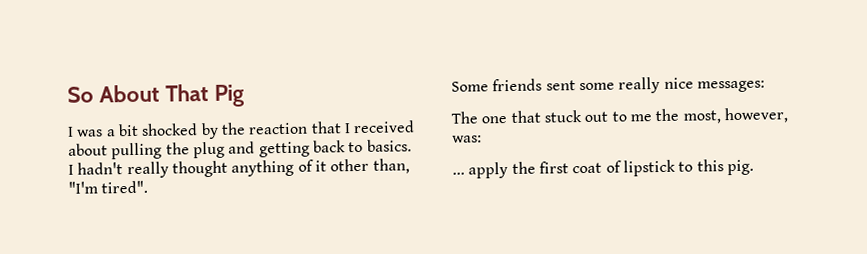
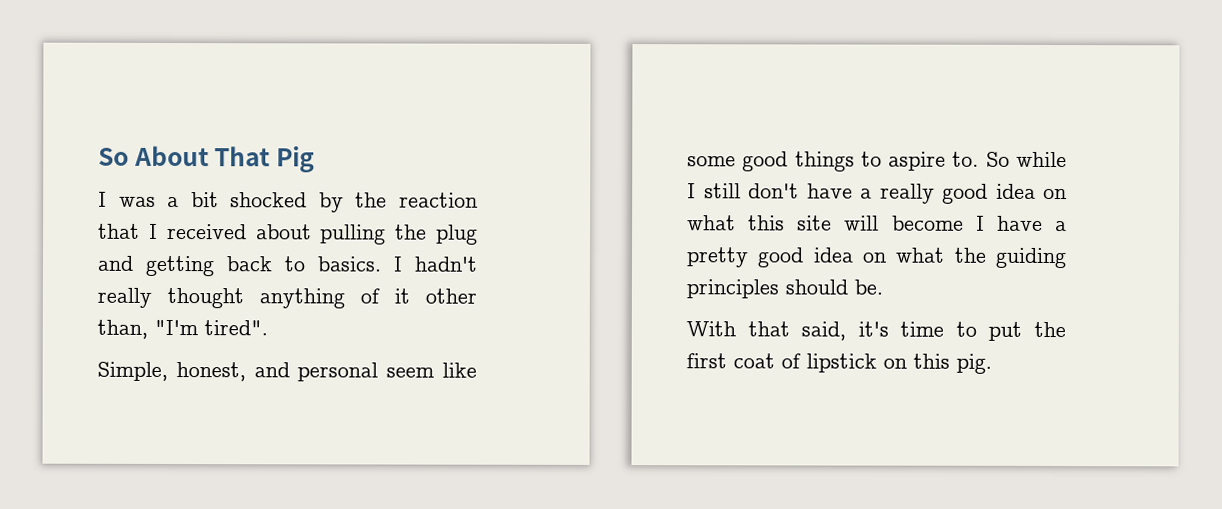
- Some friends sent some really nice messages:
- The one that stuck out to me the most, however, was:
- ... apply the first coat of lipstick to this pig.
+ Simple, honest, and personal seem like some good things to aspire to. So while I still don't have a really good idea on what this site will become I have a pretty good idea on what the guiding principles should be.
+ With that said, it's time to put the first coat of lipstick on this pig.

